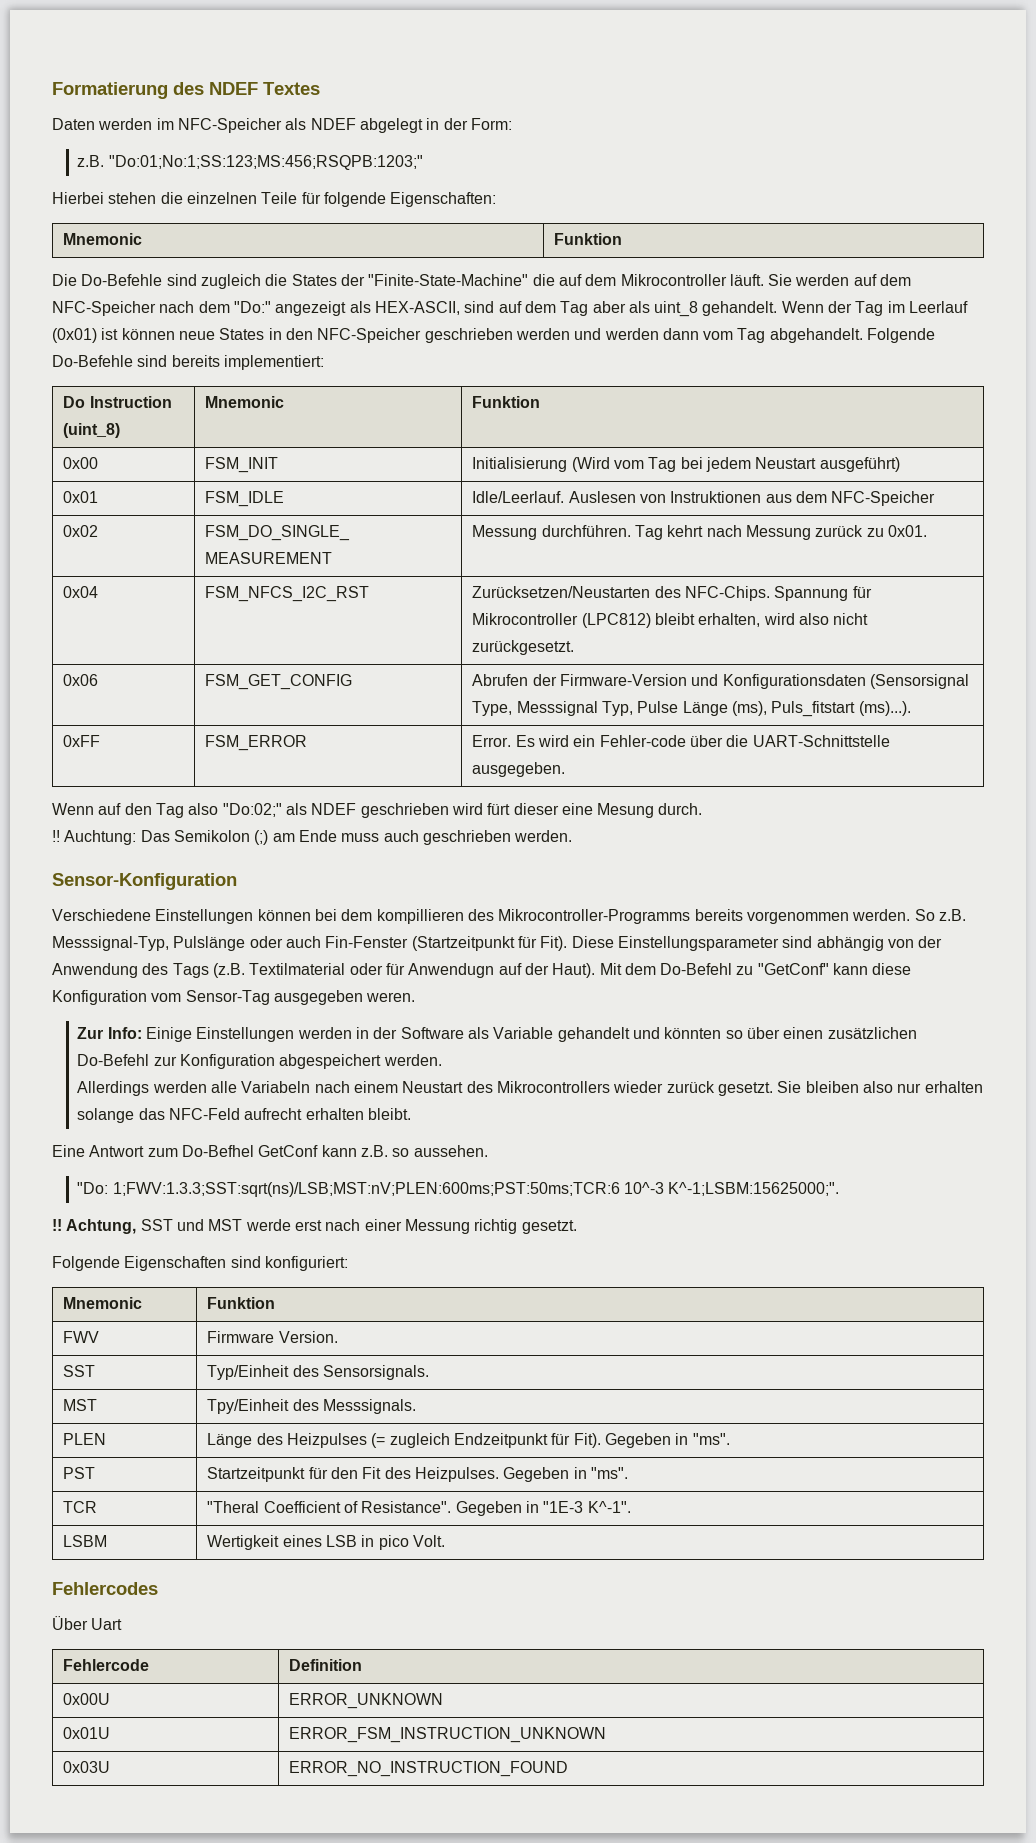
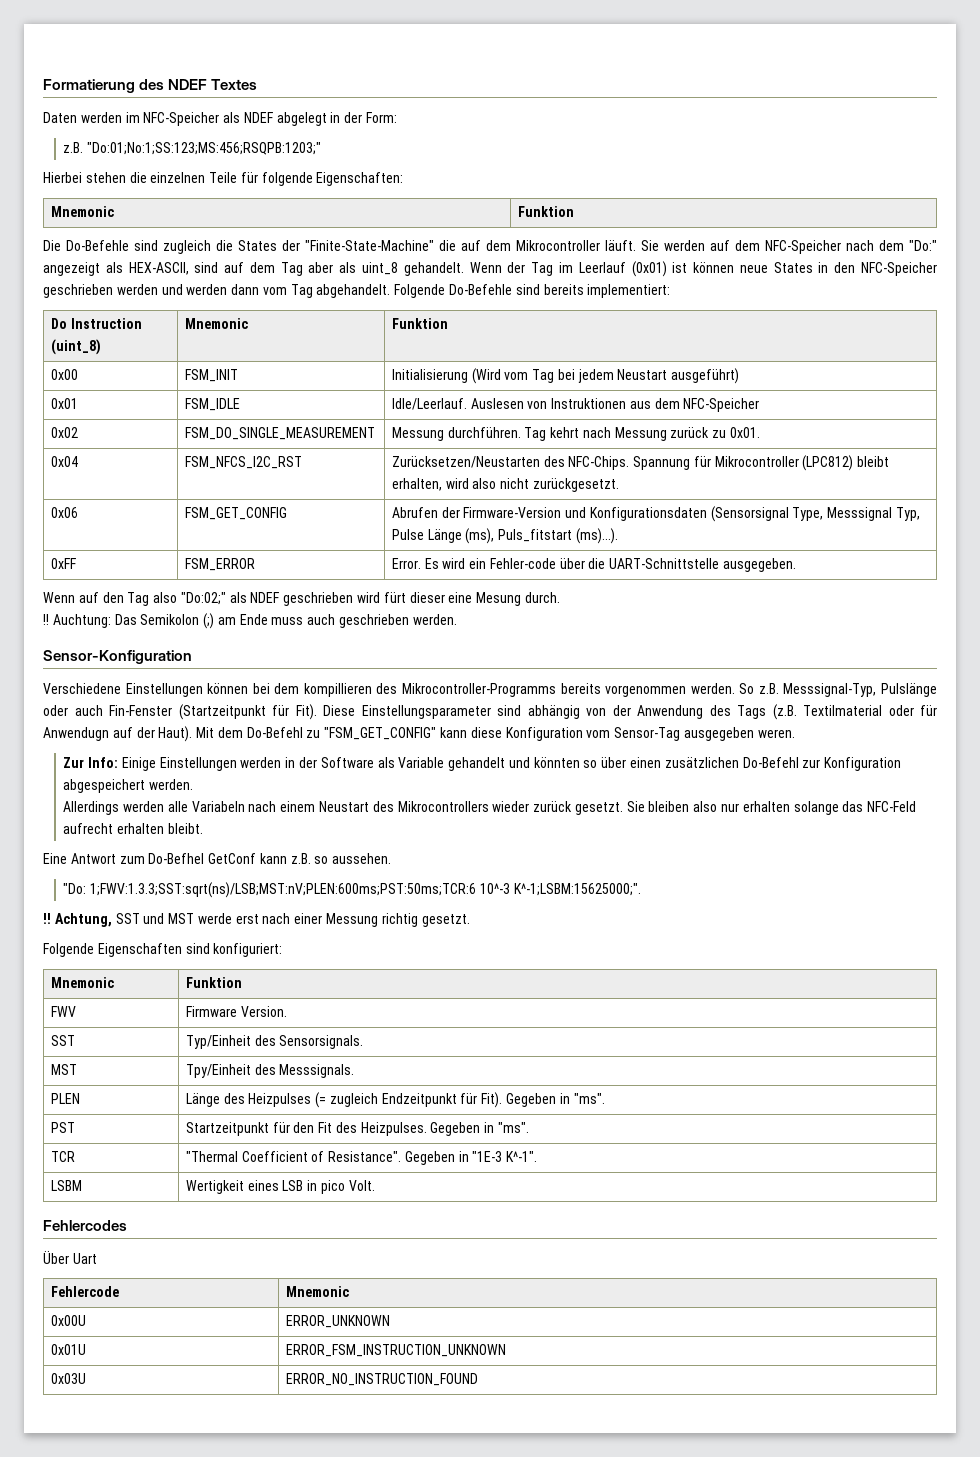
- Mit dem Do-Befehl zu "GetConf" kann diese Konfiguration vom Sensor-Tag ausgegeben weren.
+ Mit dem Do-Befehl zu "FSM_GET_CONFIG" kann diese Konfiguration vom Sensor-Tag ausgegeben weren.
- TCR | "Theral Coefficient of Resistance". Gegeben in "1E-3 K^-1".
+ TCR | "Thermal Coefficient of Resistance". Gegeben in "1E-3 K^-1".
- Fehlercode | Definition
+ Fehlercode | Mnemonic

